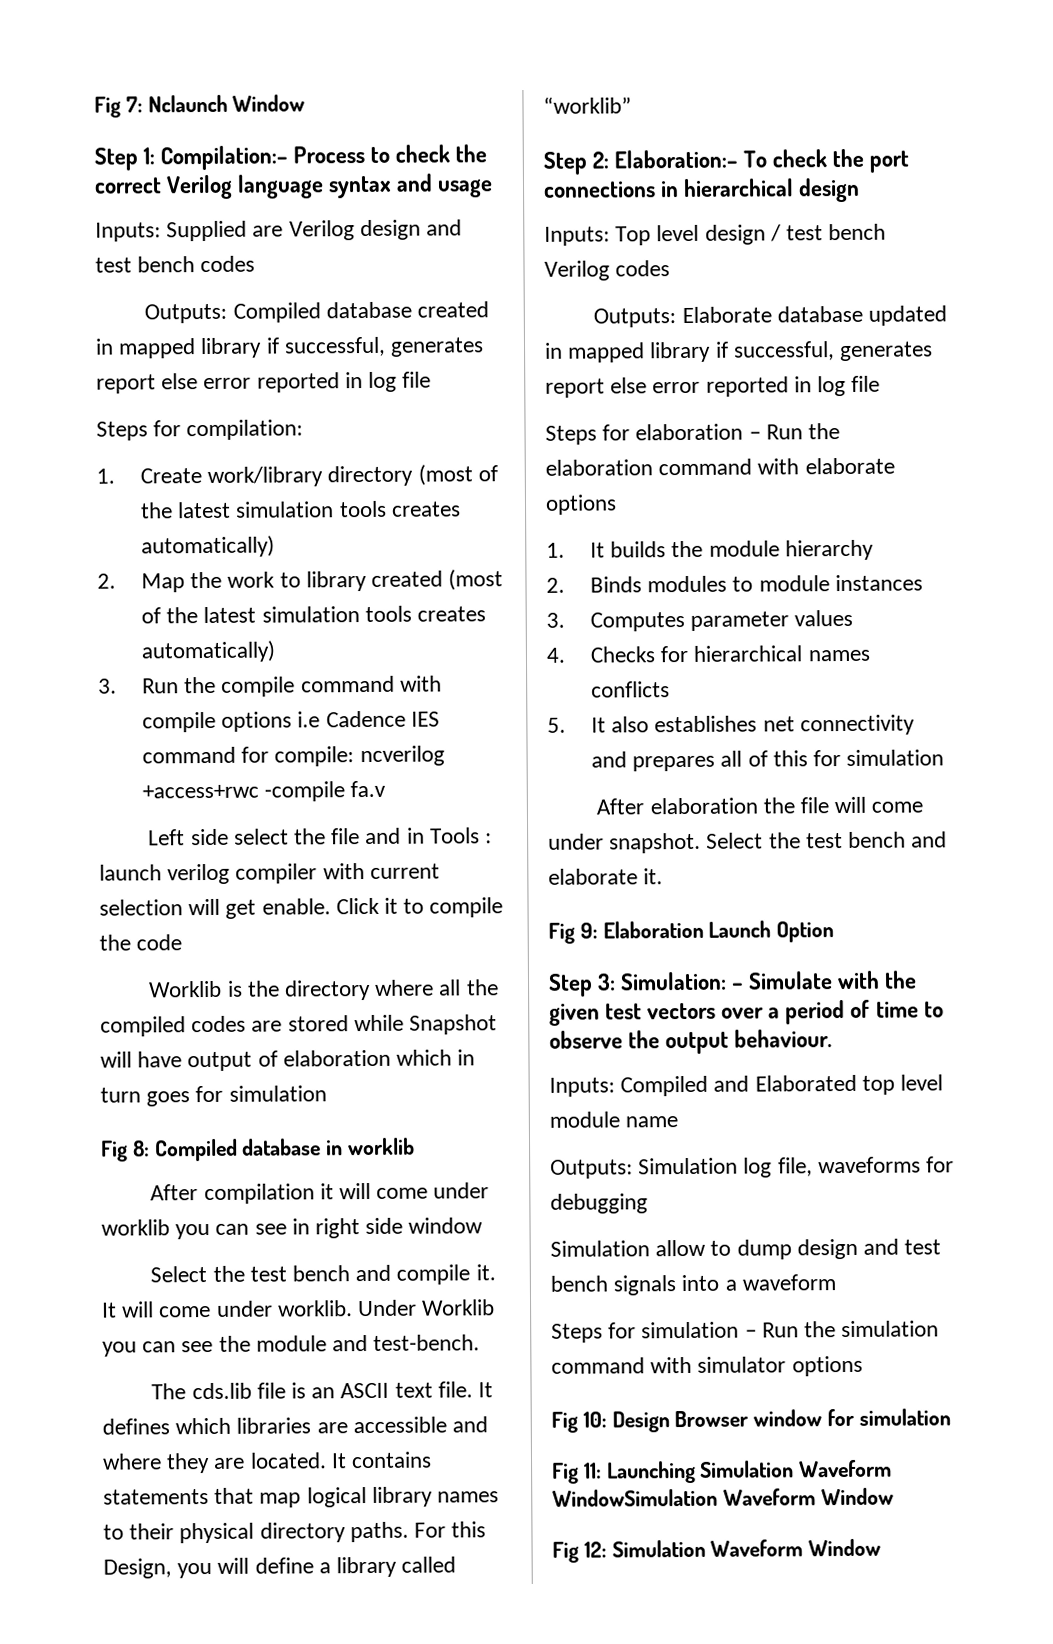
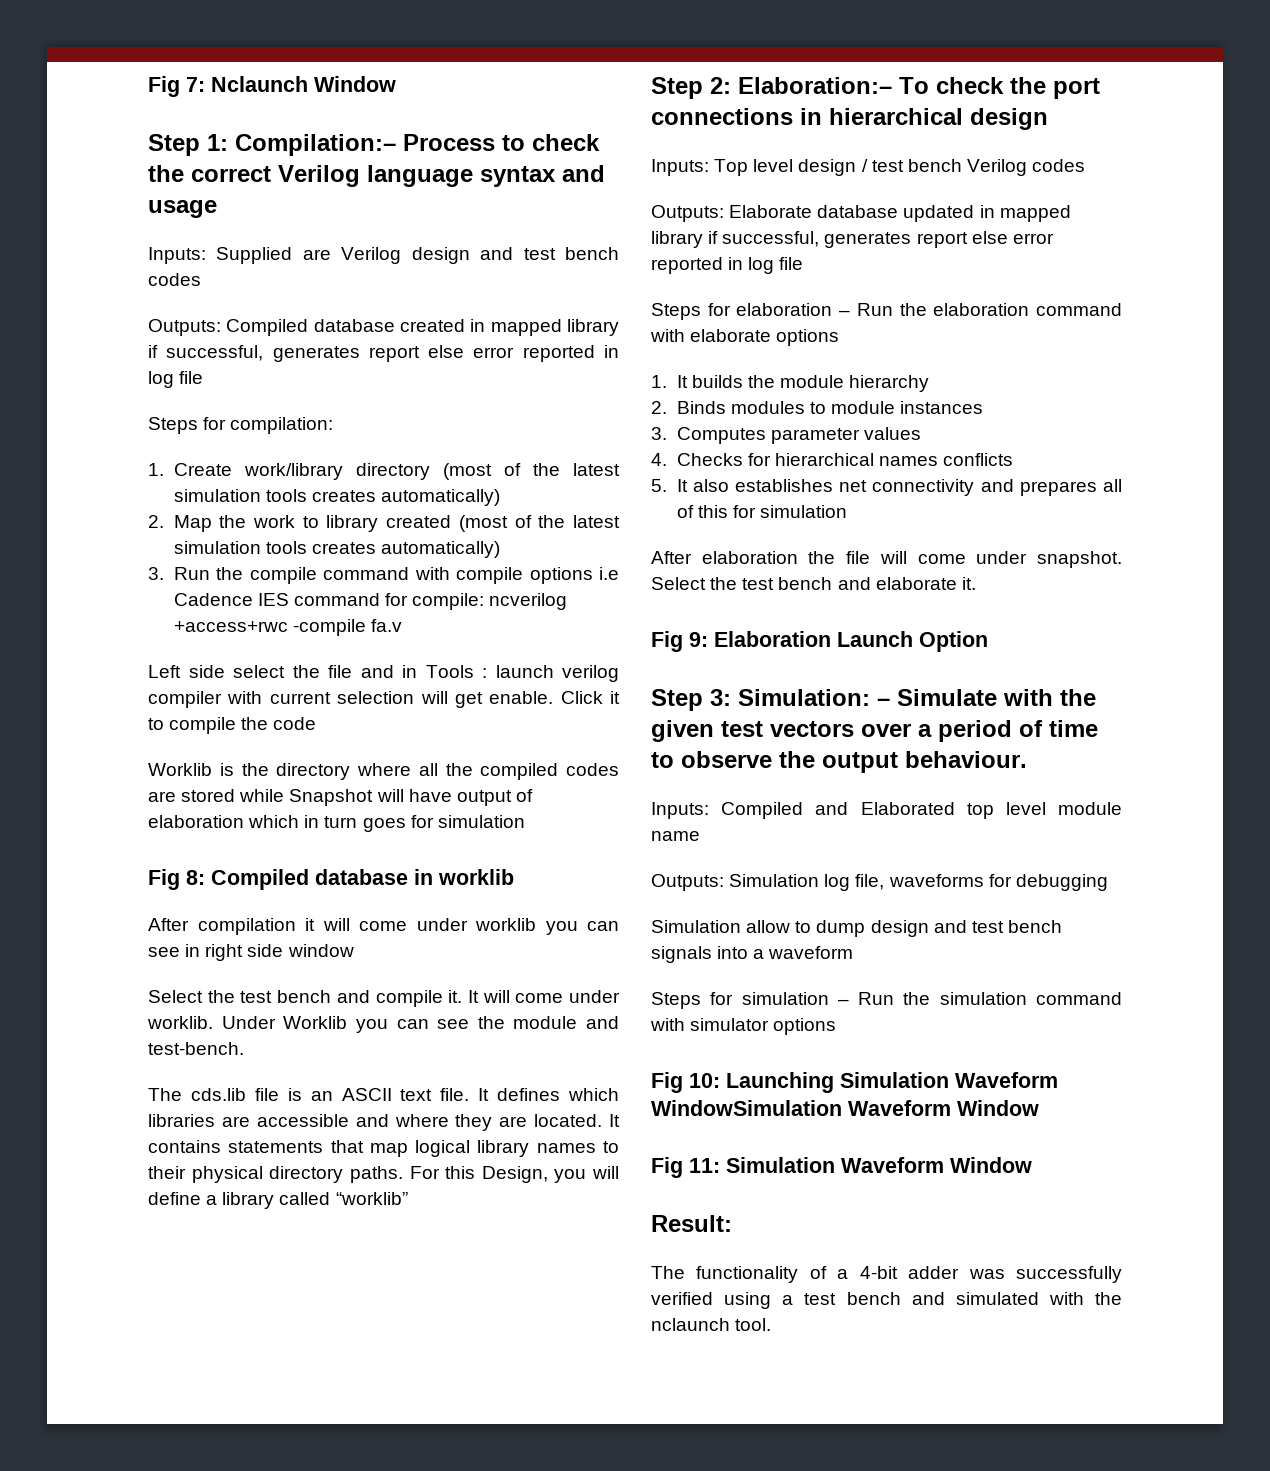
- Fig 10: Design Browser window for simulation
- Fig 11: Launching Simulation Waveform WindowSimulation Waveform Window
+ Fig 10: Launching Simulation Waveform WindowSimulation Waveform Window
- Fig 12: Simulation Waveform Window
+ Fig 11: Simulation Waveform Window
+ Result:
+ The functionality of a 4-bit adder was successfully verified using a test bench and simulated with the nclaunch tool.

